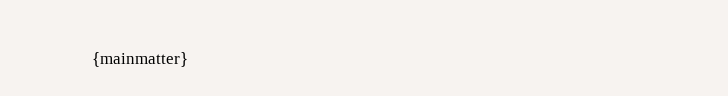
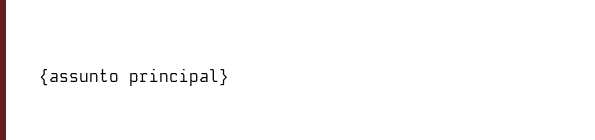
- {mainmatter}
+ {assunto principal}

